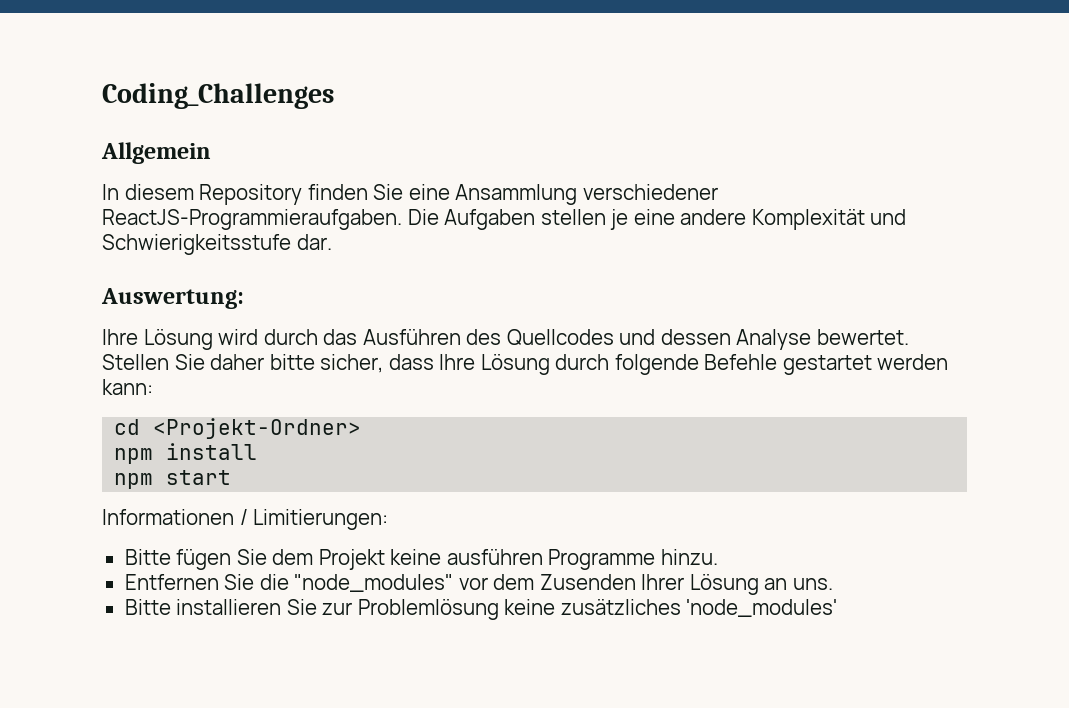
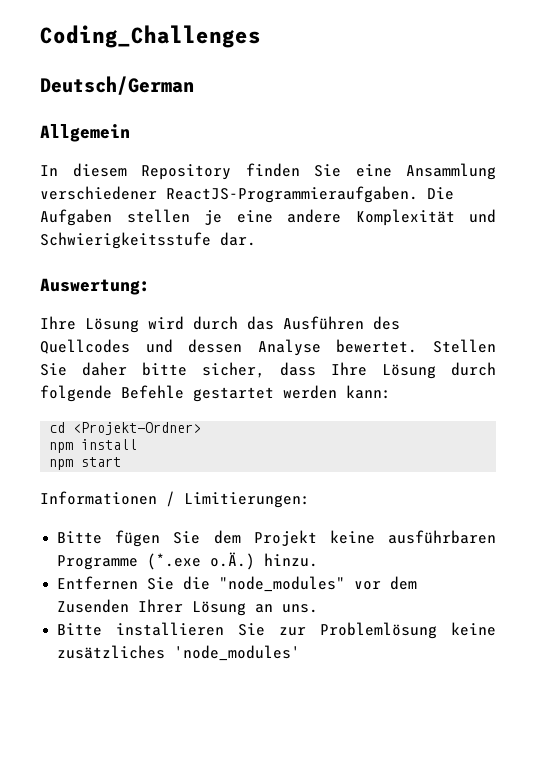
+ Deutsch/German
- Bitte fügen Sie dem Projekt keine ausführen Programme hinzu.
+ Bitte fügen Sie dem Projekt keine ausführbaren Programme (*.exe o.Ä.) hinzu.

